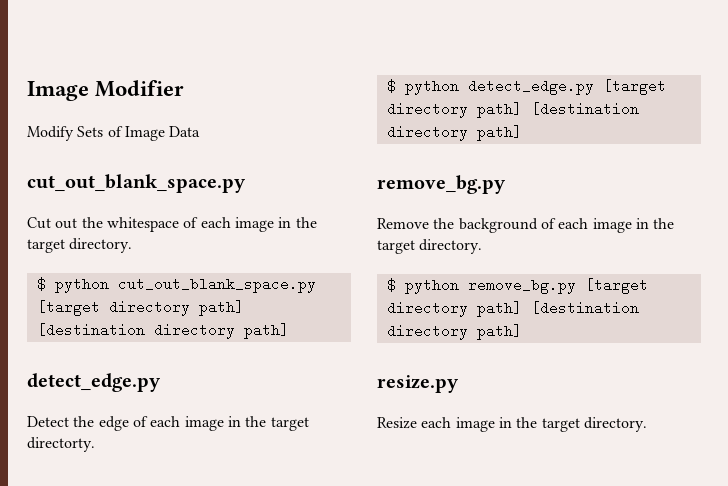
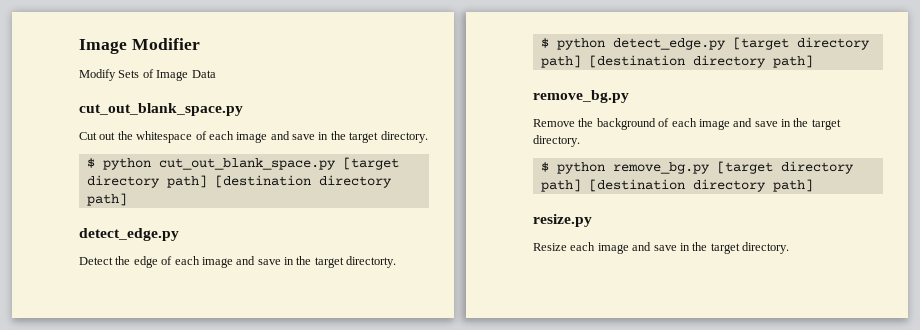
- Cut out the whitespace of each image in the target directory.
+ Cut out the whitespace of each image and save in the target directory.
- Detect the edge of each image in the target directorty.
+ Detect the edge of each image and save in the target directorty.
- Remove the background of each image in the target directory.
+ Remove the background of each image and save in the target directory.
- Resize each image in the target directory.
+ Resize each image and save in the target directory.

